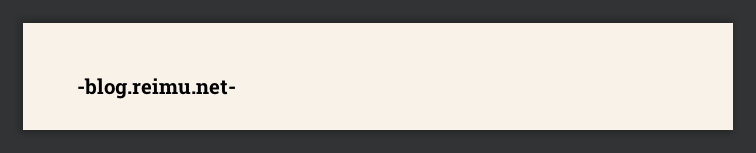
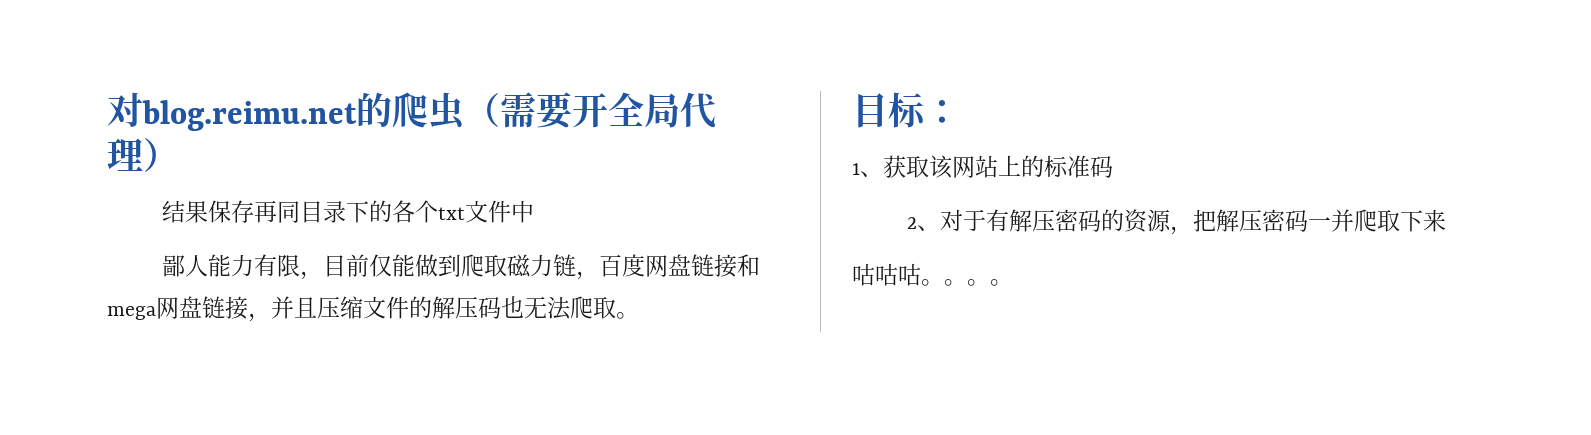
- -blog.reimu.net-
+ 对blog.reimu.net的爬虫（需要开全局代理）
+ 结果保存再同目录下的各个txt文件中
+ 鄙人能力有限，目前仅能做到爬取磁力链，百度网盘链接和mega网盘链接，并且压缩文件的解压码也无法爬取。
+ 目标：
+ 1、获取该网站上的标准码
+ 2、对于有解压密码的资源，把解压密码一并爬取下来
+ 咕咕咕。。。。

